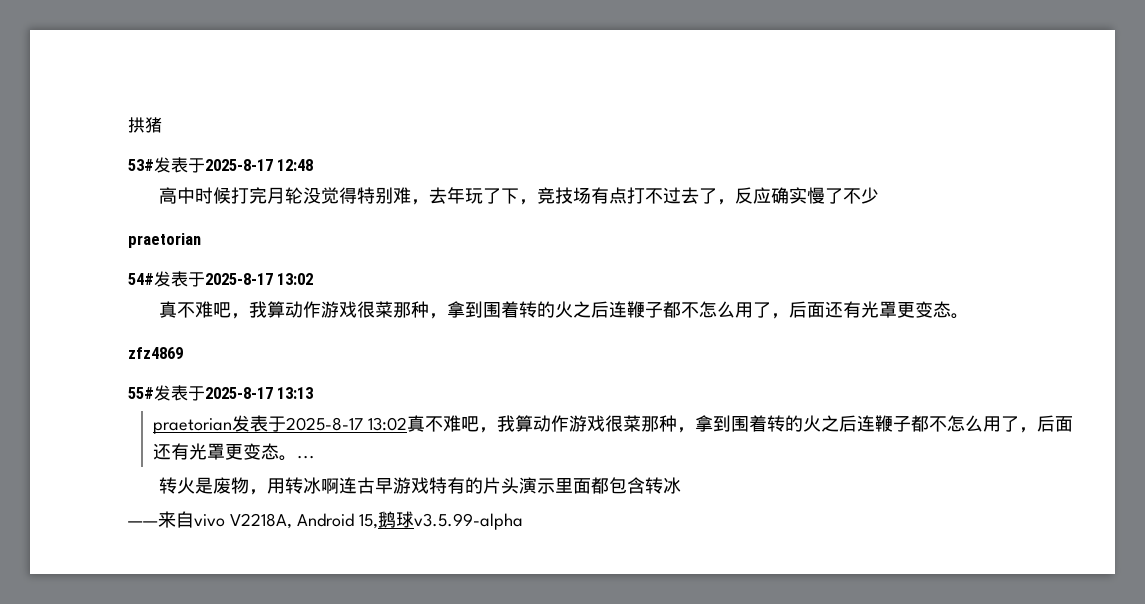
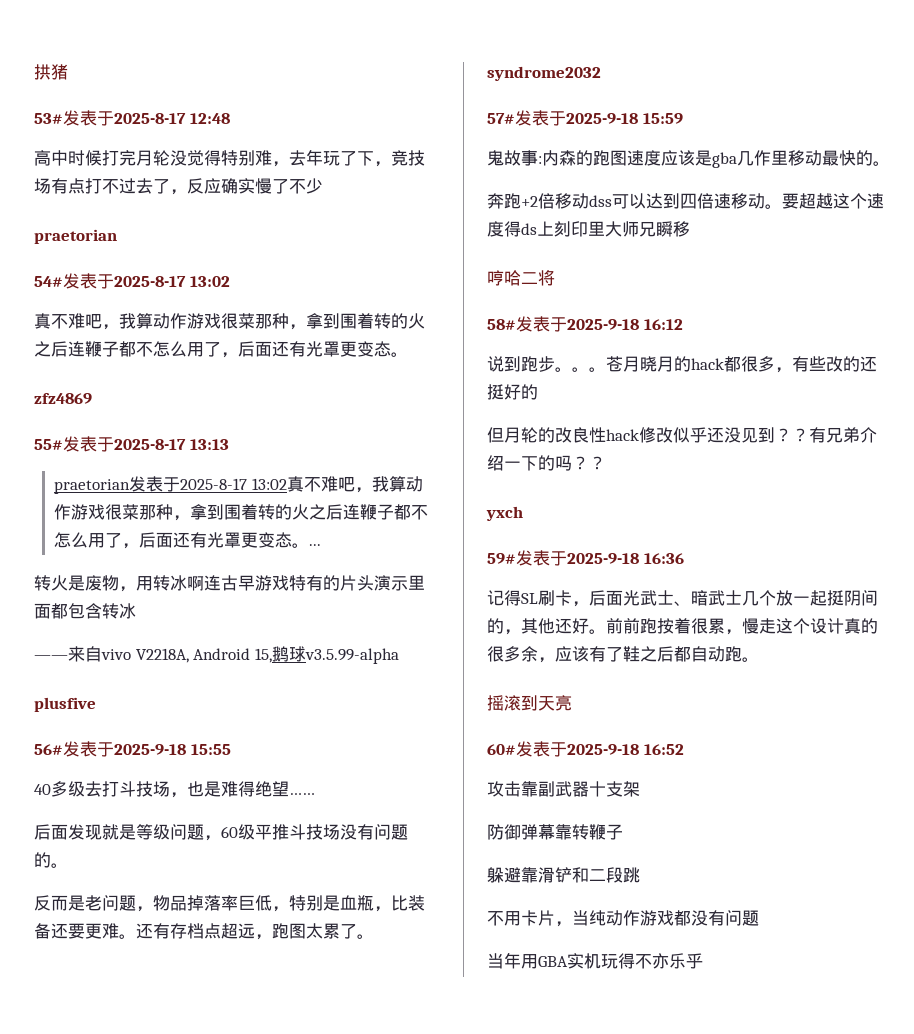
+ plusfive
+ 56#发表于2025-9-18 15:55
+ 40多级去打斗技场，也是难得绝望……
+ 后面发现就是等级问题，60级平推斗技场没有问题的。
+ 反而是老问题，物品掉落率巨低，特别是血瓶，比装备还要更难。还有存档点超远，跑图太累了。
+ syndrome2032
+ 57#发表于2025-9-18 15:59
+ 鬼故事:内森的跑图速度应该是gba几作里移动最快的。
+ 奔跑+2倍移动dss可以达到四倍速移动。要超越这个速度得ds上刻印里大师兄瞬移
+ 哼哈二将
+ 58#发表于2025-9-18 16:12
+ 说到跑步。。。苍月晓月的hack都很多，有些改的还挺好的
+ 但月轮的改良性hack修改似乎还没见到？？有兄弟介绍一下的吗？？
+ yxch
+ 59#发表于2025-9-18 16:36
+ 记得SL刷卡，后面光武士、暗武士几个放一起挺阴间的，其他还好。前前跑按着很累，慢走这个设计真的很多余，应该有了鞋之后都自动跑。
+ 摇滚到天亮
+ 60#发表于2025-9-18 16:52
+ 攻击靠副武器十支架
+ 防御弹幕靠转鞭子
+ 躲避靠滑铲和二段跳
+ 不用卡片，当纯动作游戏都没有问题
+ 当年用GBA实机玩得不亦乐乎

